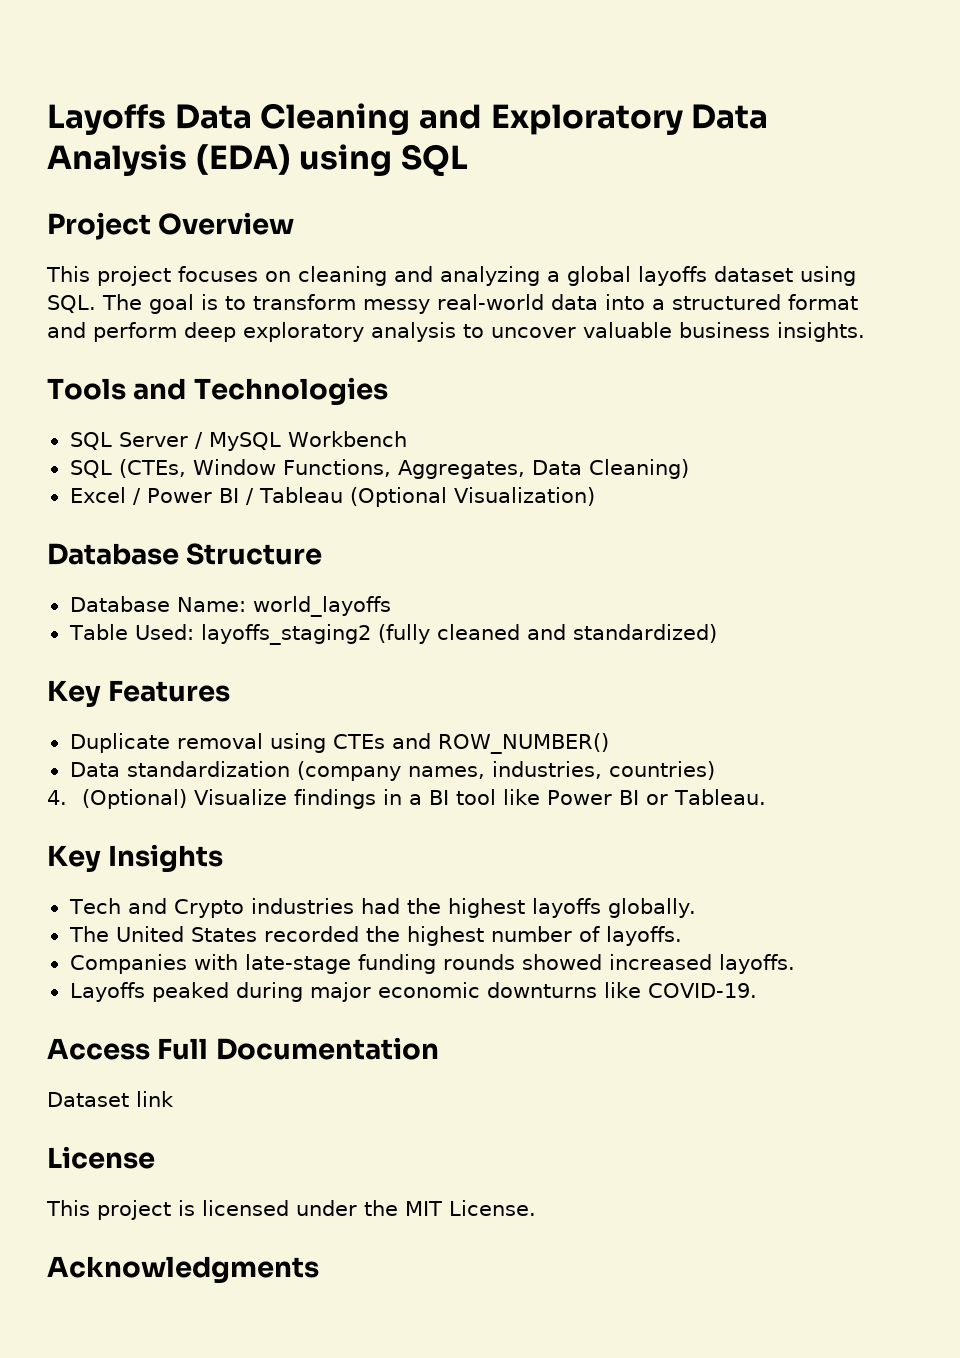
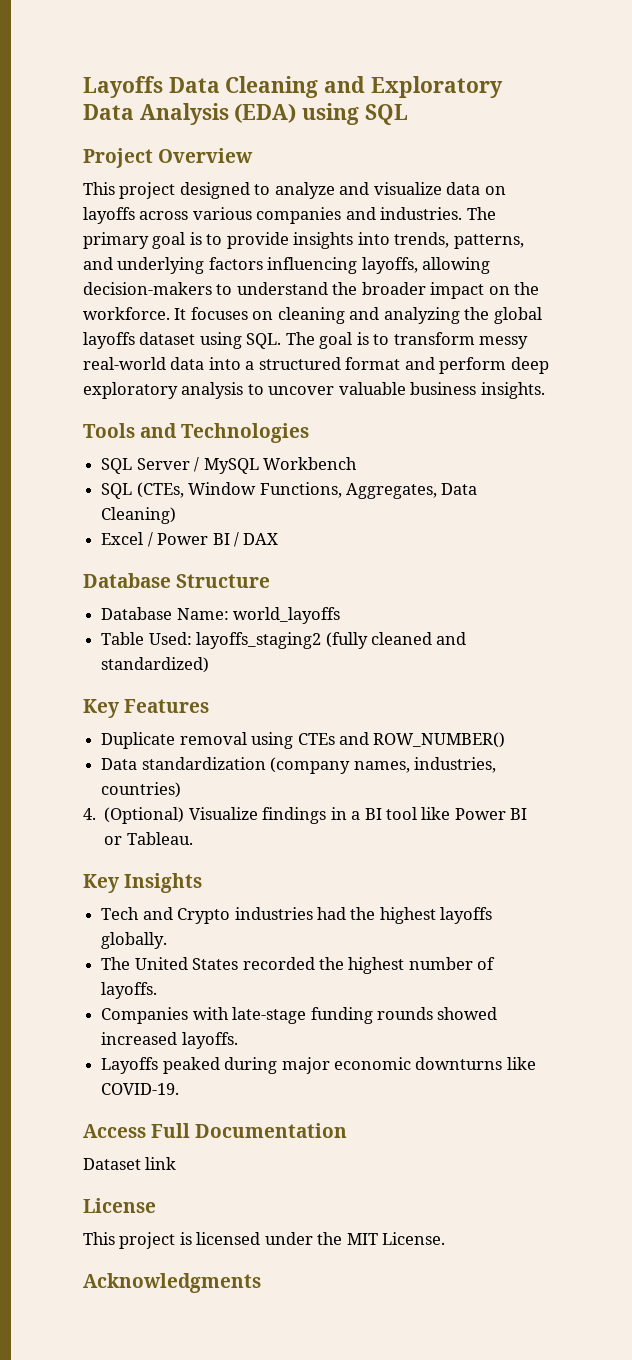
- This project focuses on cleaning and analyzing a global layoffs dataset using SQL. The goal is to transform messy real-world data into a structured format and perform deep exploratory analysis to uncover valuable business insights.
+ This project designed to analyze and visualize data on layoffs across various companies and industries. The primary goal is to provide insights into trends, patterns, and underlying factors influencing layoffs, allowing decision-makers to understand the broader impact on the workforce. It focuses on cleaning and analyzing the global layoffs dataset using SQL. The goal is to transform messy real-world data into a structured format and perform deep exploratory analysis to uncover valuable business insights.
- Excel / Power BI / Tableau (Optional Visualization)
+ Excel / Power BI / DAX

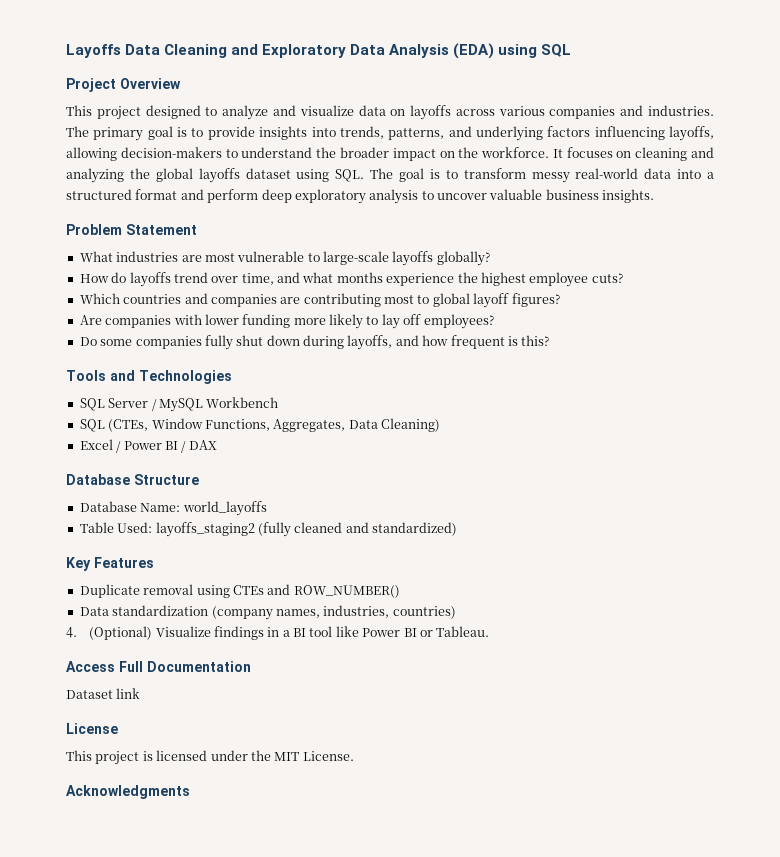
+ Problem Statement
+ What industries are most vulnerable to large-scale layoffs globally?
+ How do layoffs trend over time, and what months experience the highest employee cuts?
+ Which countries and companies are contributing most to global layoff figures?
+ Are companies with lower funding more likely to lay off employees?
+ Do some companies fully shut down during layoffs, and how frequent is this?
- Key Insights
- Tech and Crypto industries had the highest layoffs globally.
- The United States recorded the highest number of layoffs.
- Companies with late-stage funding rounds showed increased layoffs.
- Layoffs peaked during major economic downturns like COVID-19.

